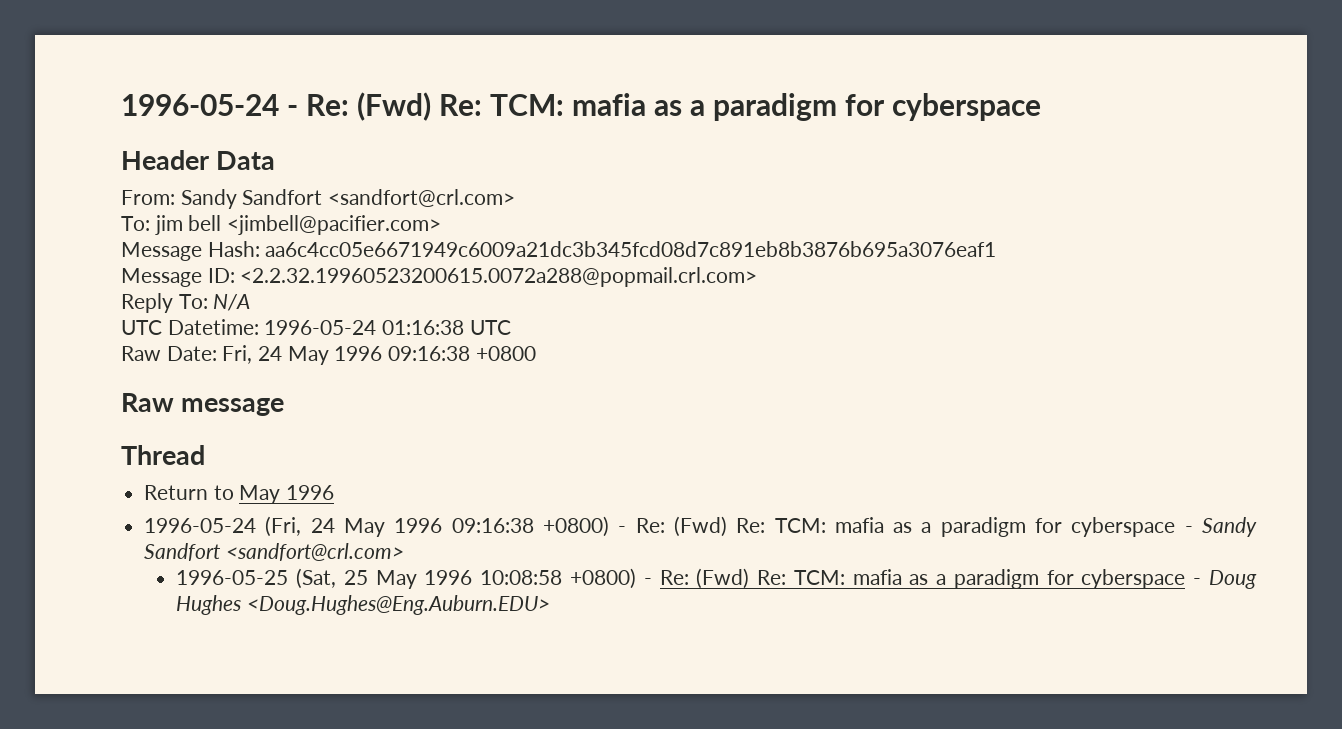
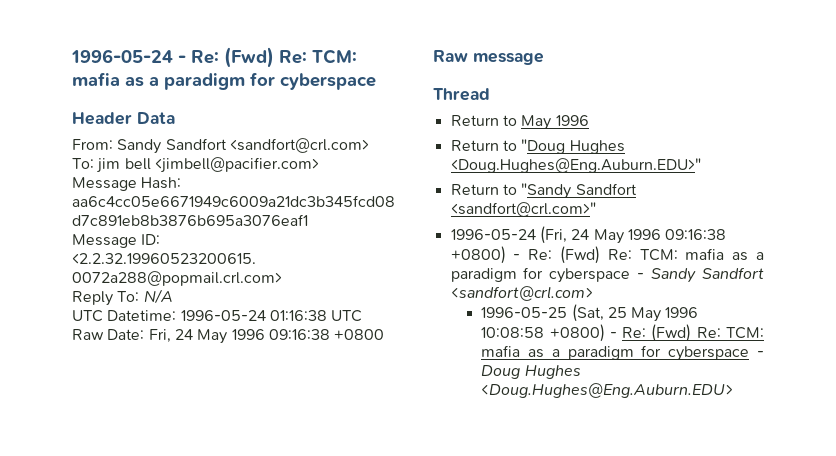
+ Return to "Doug Hughes <Doug.Hughes@Eng.Auburn.EDU>"
+ Return to "Sandy Sandfort <sandfort@crl.com>"

